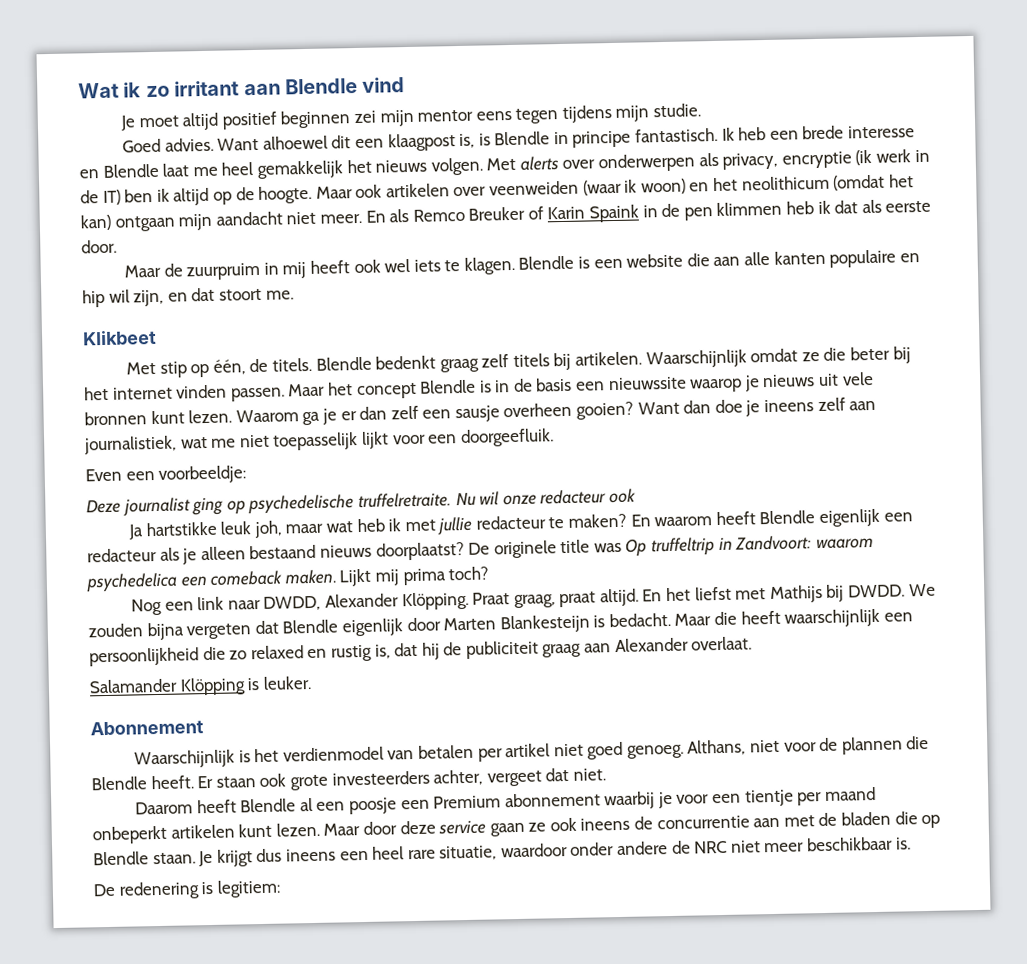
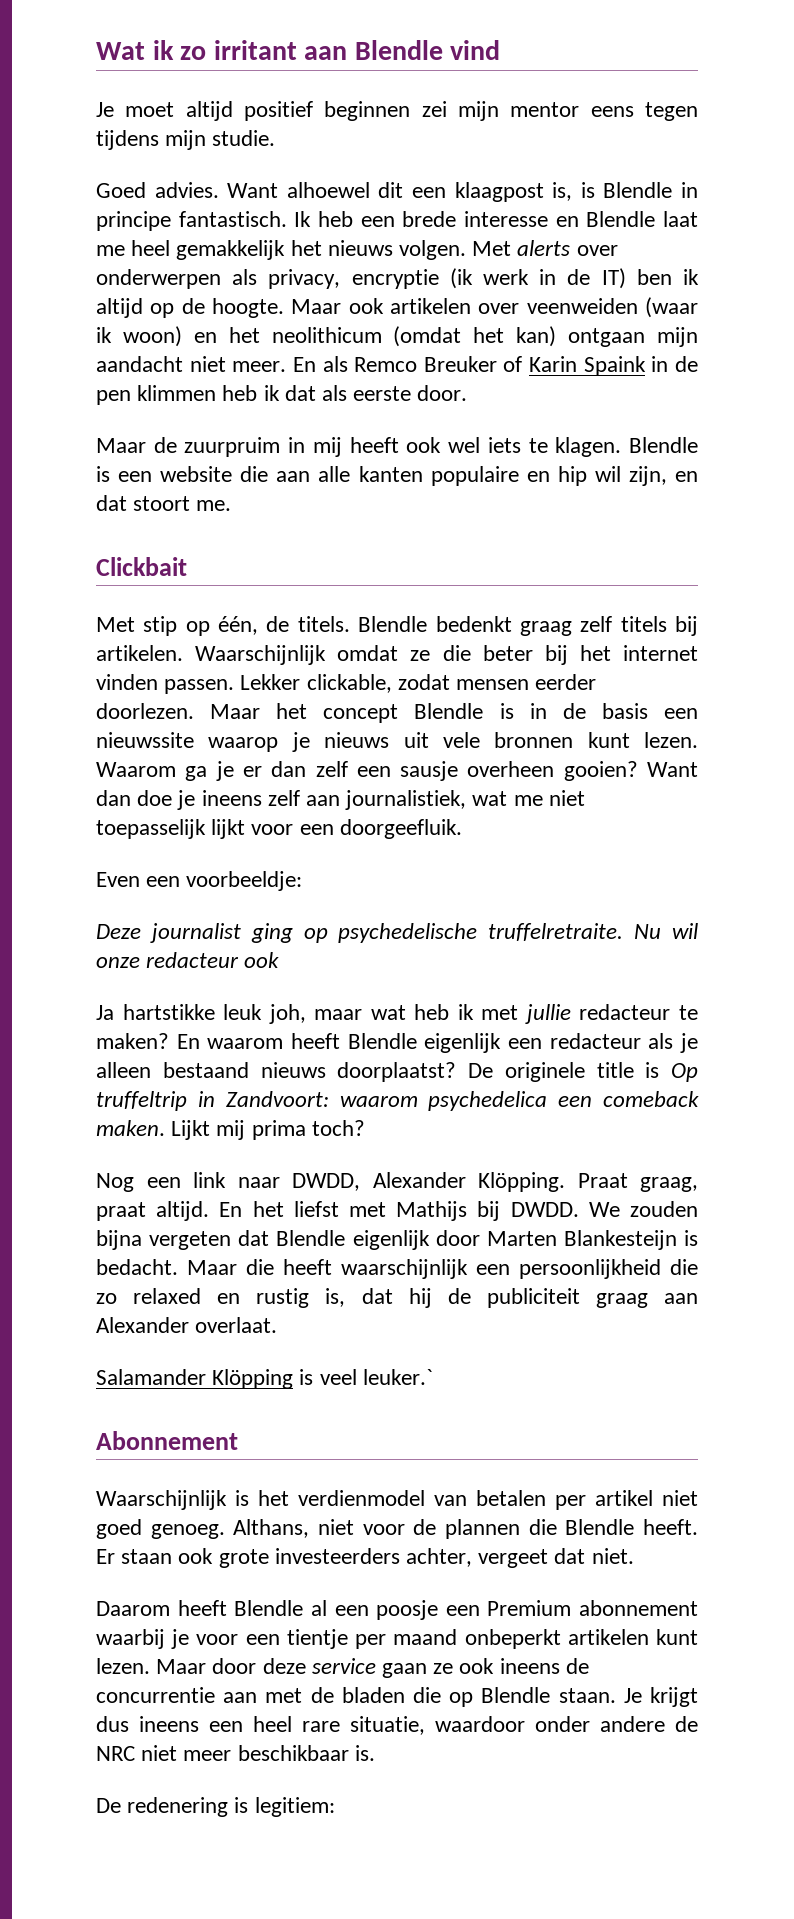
- Klikbeet
+ Clickbait
+ Lekker clickable, zodat mensen eerder doorlezen.
- De originele title was Op truffeltrip in Zandvoort: waarom psychedelica een comeback maken.
+ De originele title is Op truffeltrip in Zandvoort: waarom psychedelica een comeback maken.
- Salamander Klöpping is leuker.
+ Salamander Klöpping is veel leuker.`

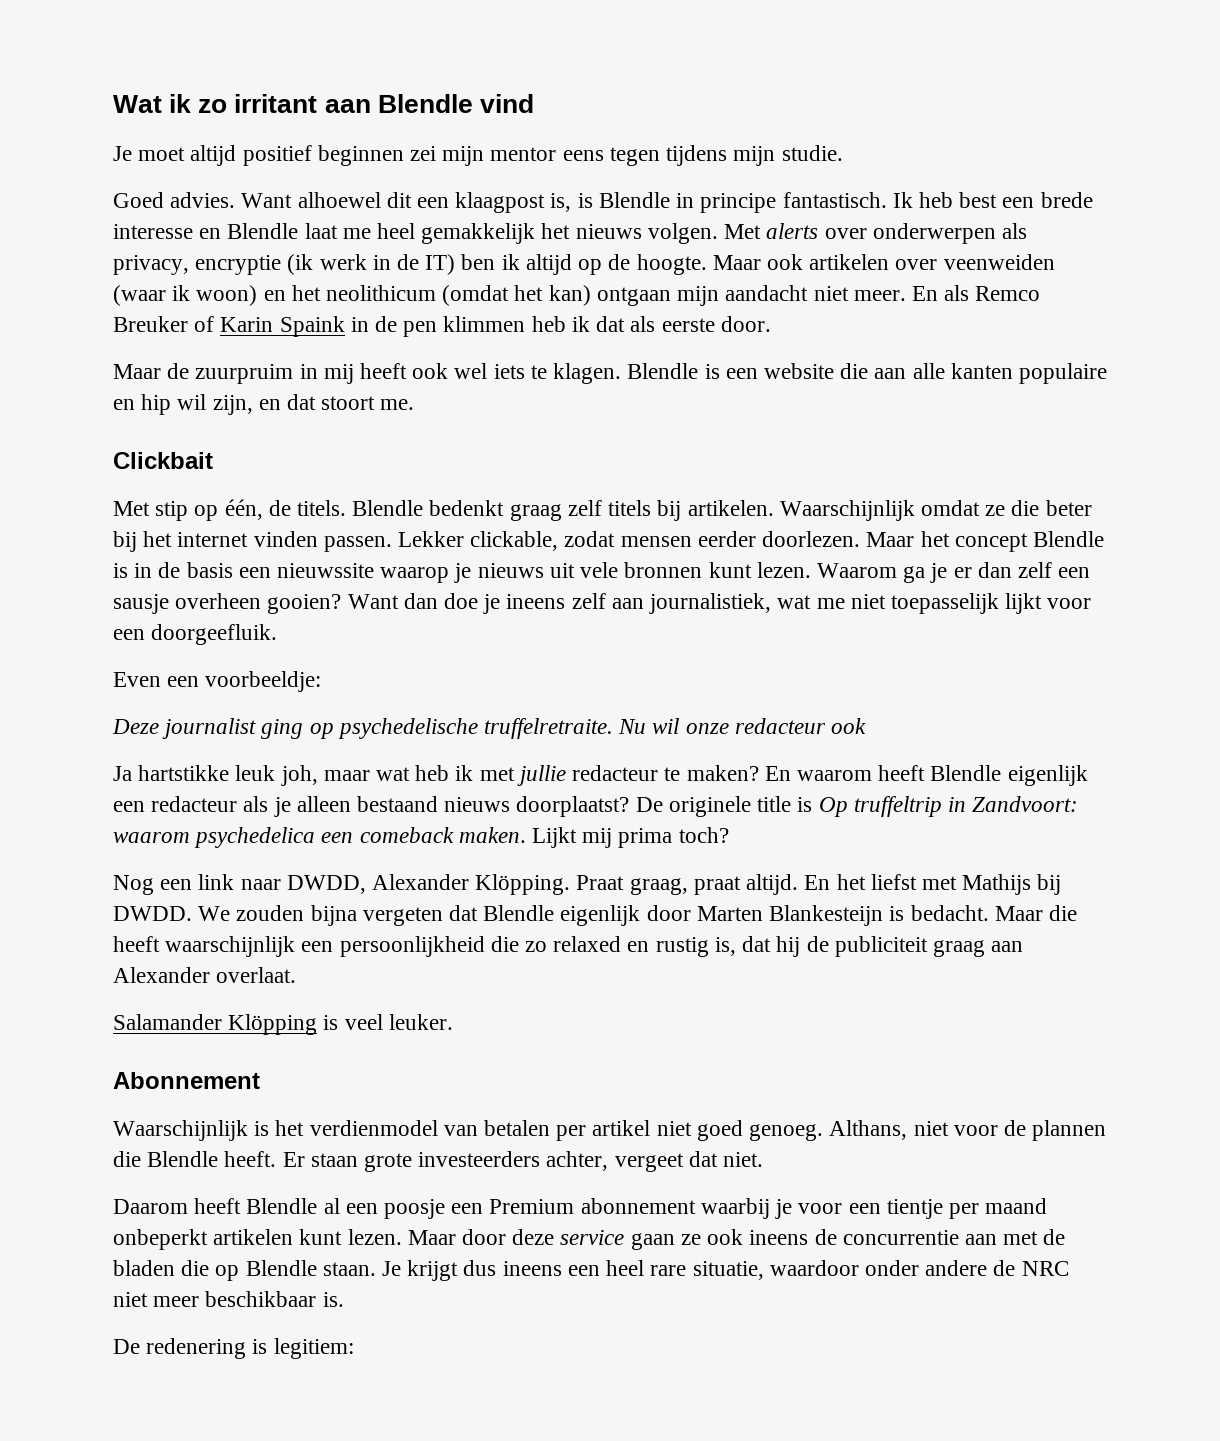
- Ik heb een brede interesse en Blendle laat me heel gemakkelijk het nieuws volgen.
+ Ik heb best een brede interesse en Blendle laat me heel gemakkelijk het nieuws volgen.
- Salamander Klöpping is veel leuker.`
+ Salamander Klöpping is veel leuker.
- Er staan ook grote investeerders achter, vergeet dat niet.
+ Er staan grote investeerders achter, vergeet dat niet.

